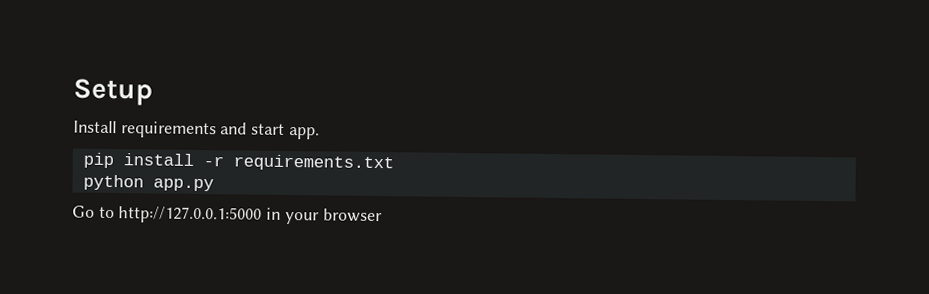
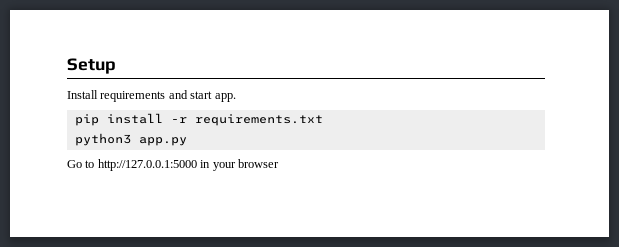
- python app.py
+ python3 app.py

